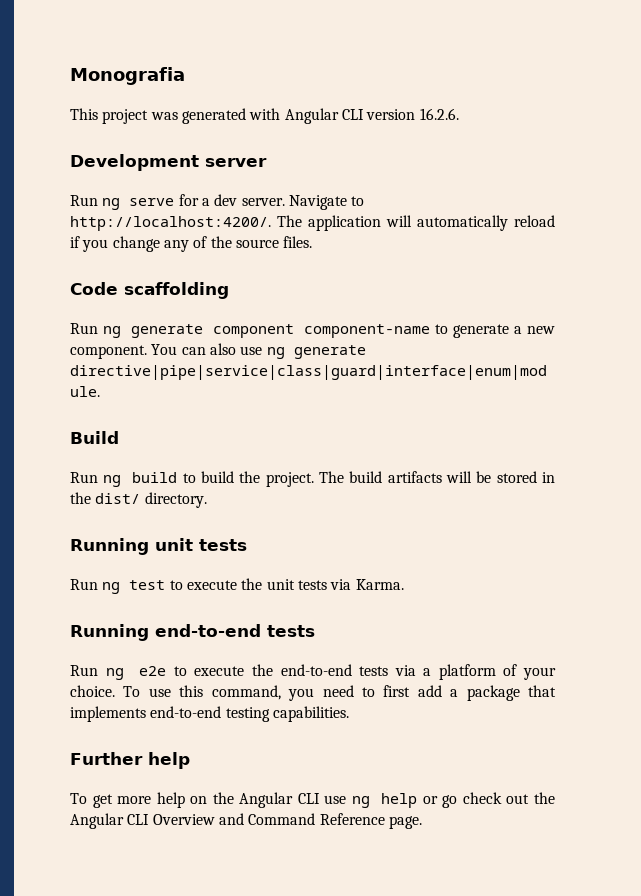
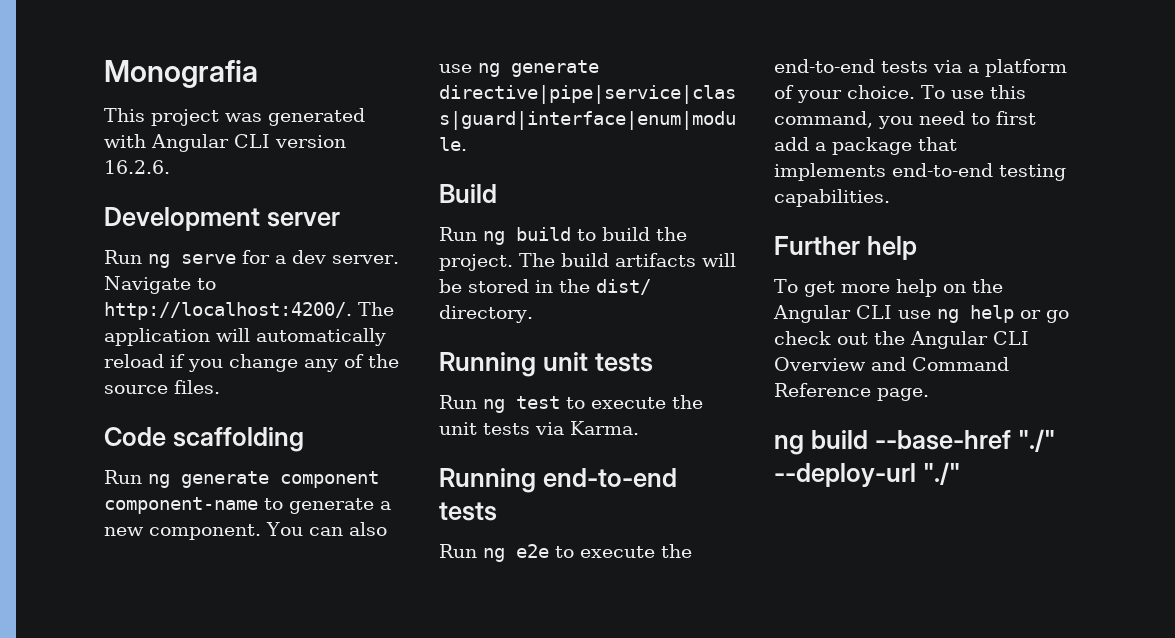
+ ng build --base-href "./" --deploy-url "./"

